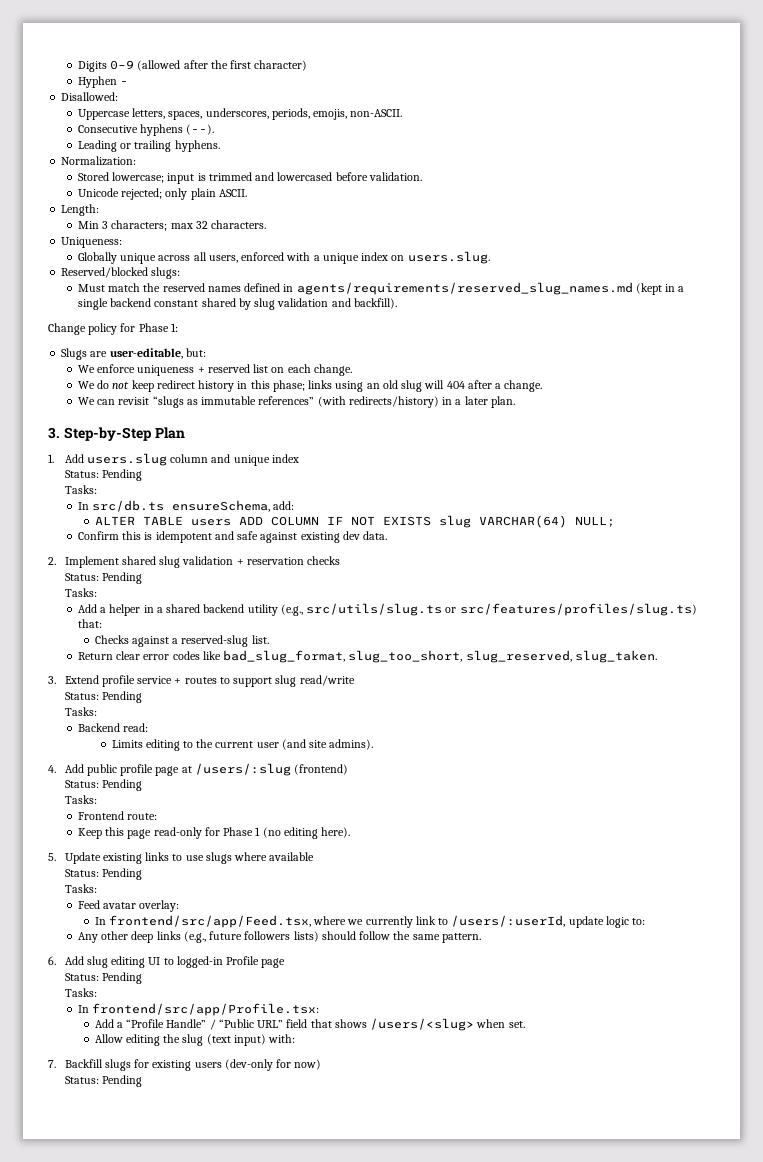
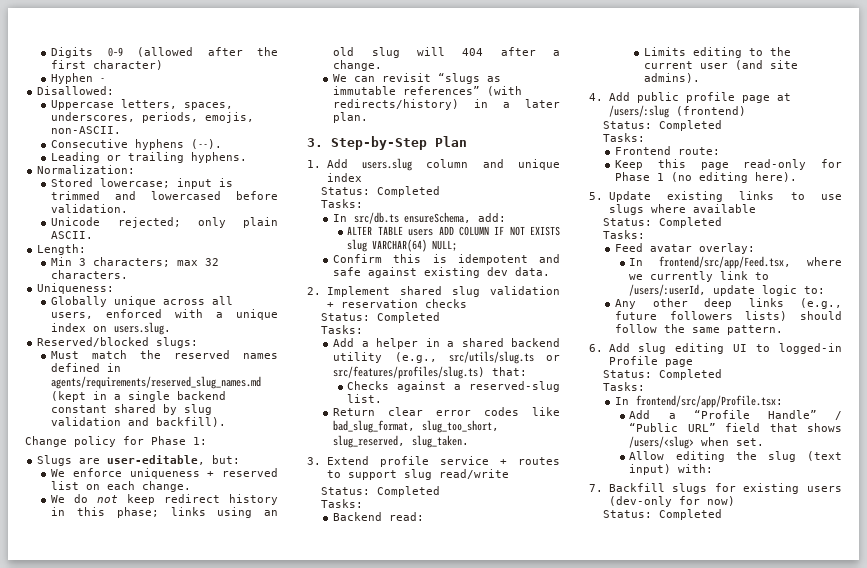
  1. Add users.slug column and unique index
- Status: Pending
+ Status: Completed
  2. Implement shared slug validation + reservation checks
- Status: Pending
+ Status: Completed
  3. Extend profile service + routes to support slug read/write
- Status: Pending
+ Status: Completed
  4. Add public profile page at /users/:slug (frontend)
- Status: Pending
+ Status: Completed
  5. Update existing links to use slugs where available
- Status: Pending
+ Status: Completed
  6. Add slug editing UI to logged-in Profile page
- Status: Pending
+ Status: Completed
  7. Backfill slugs for existing users (dev-only for now)
- Status: Pending
+ Status: Completed

